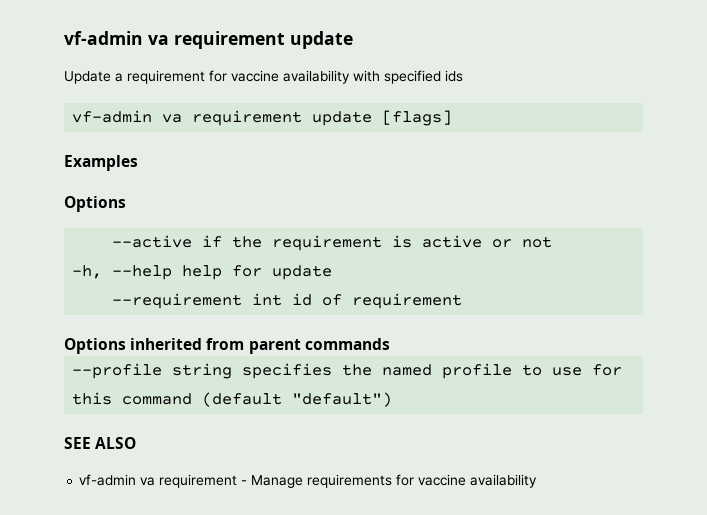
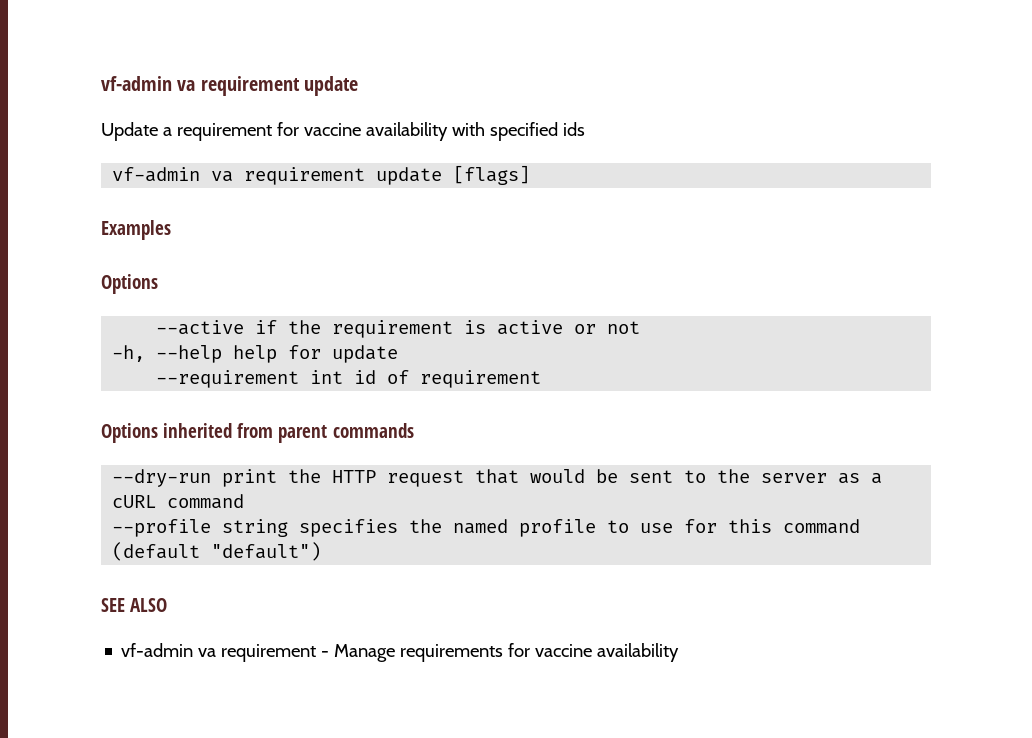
+ --dry-run print the HTTP request that would be sent to the server as a cURL command

